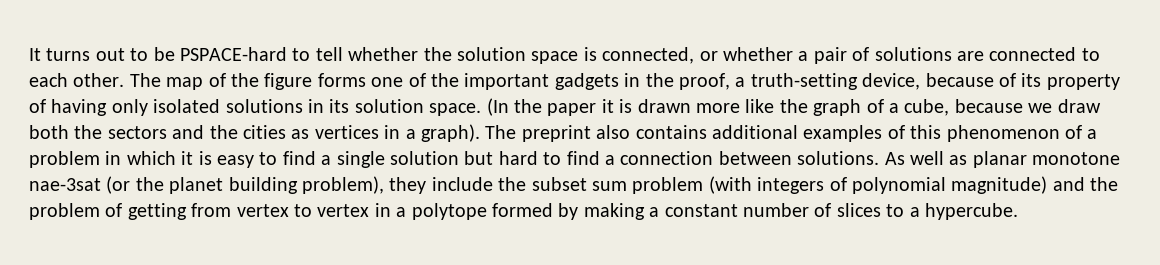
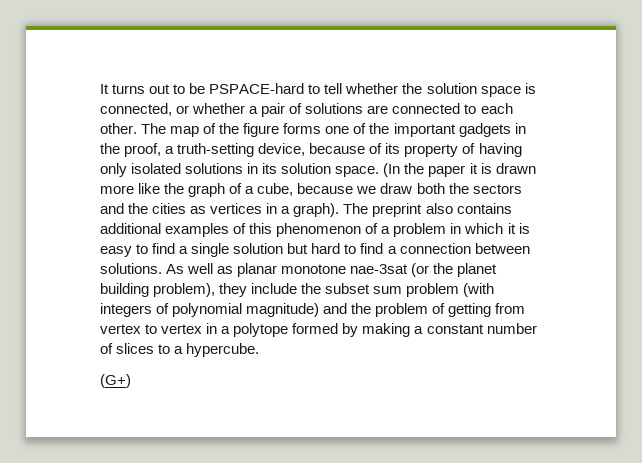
+ (G+)

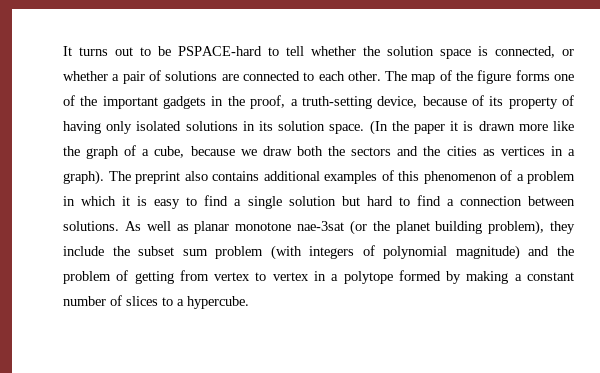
- (G+)

